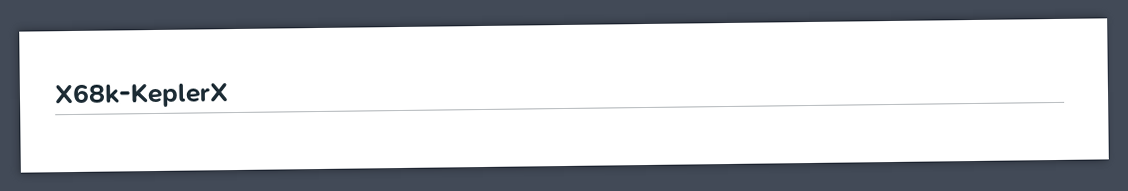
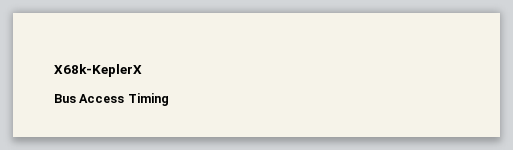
+ Bus Access Timing

